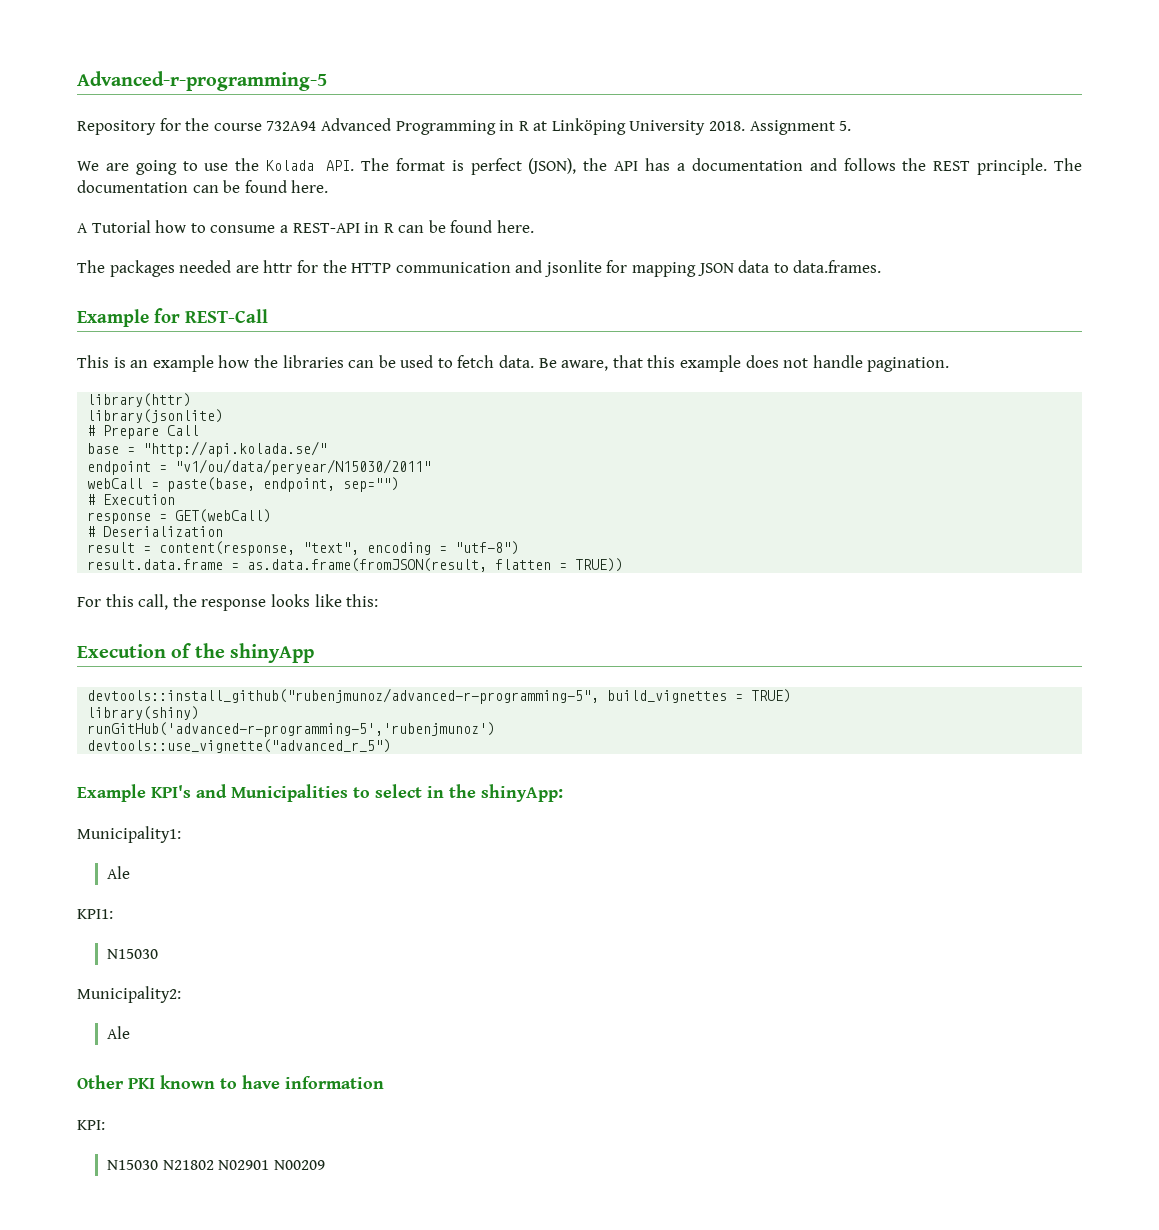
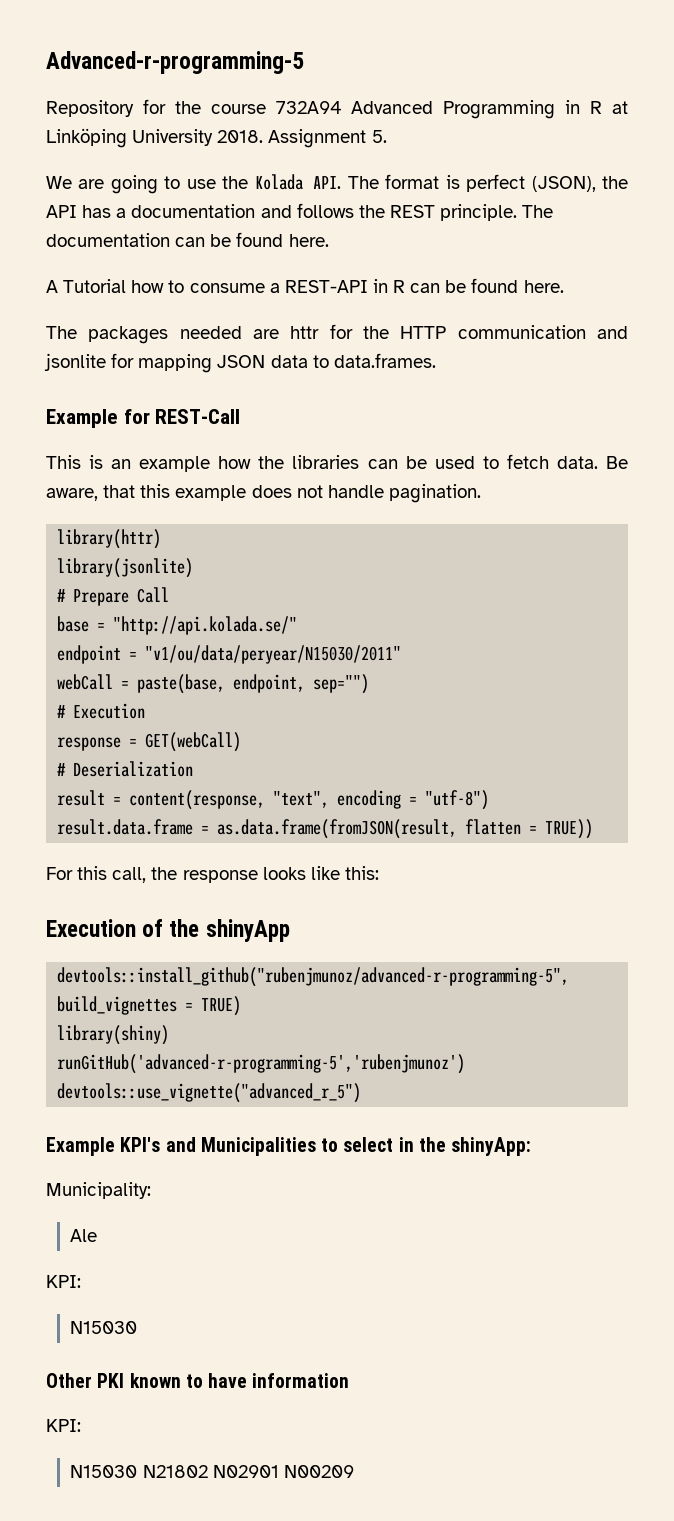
- Municipality1:
+ Municipality:
  Ale
- KPI1:
+ KPI:
  N15030
- Municipality2:
- Ale

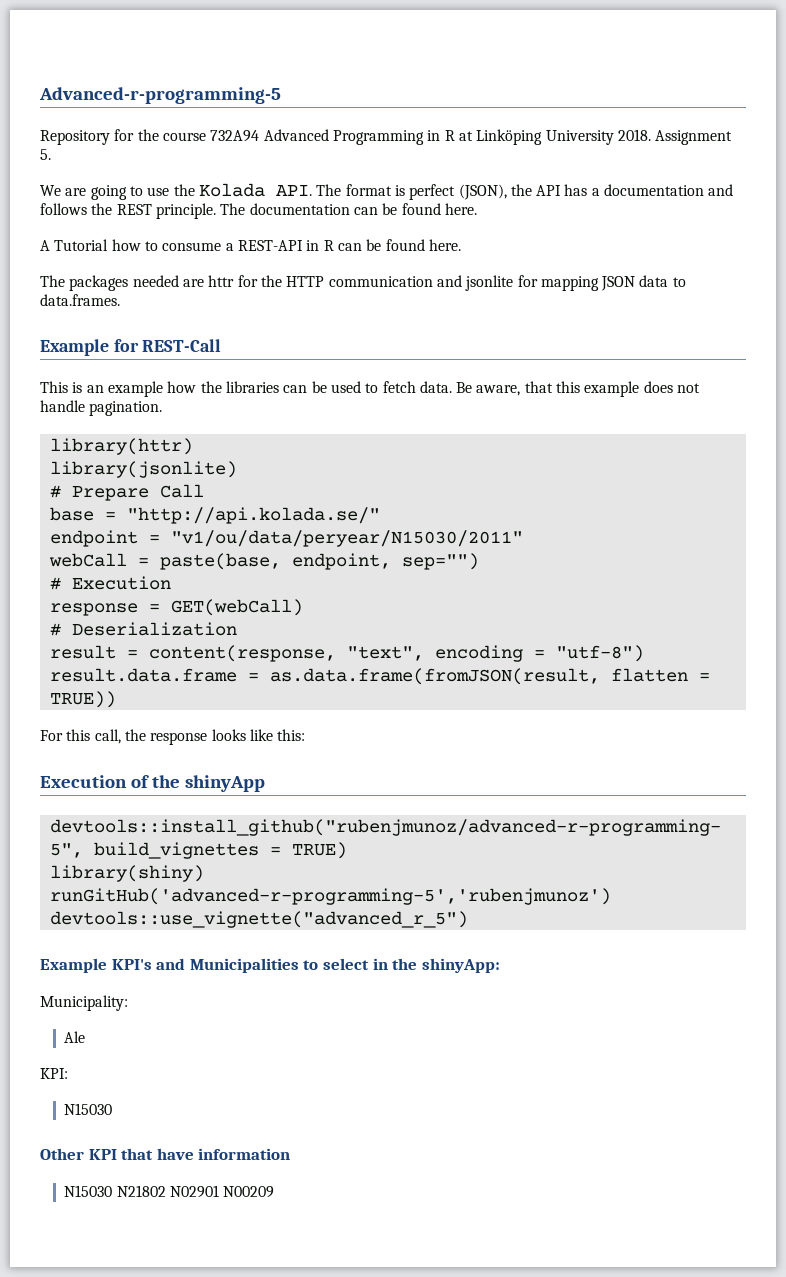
- Other PKI known to have information
- KPI:
+ Other KPI that have information

